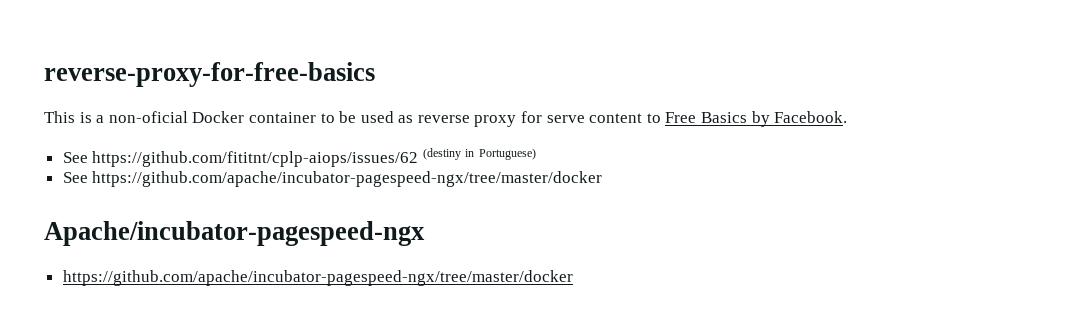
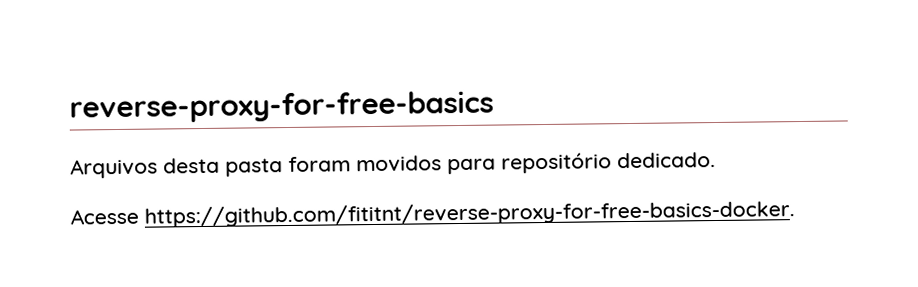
- This is a non-oficial Docker container to be used as reverse proxy for serve content to Free Basics by Facebook.
- See https://github.com/fititnt/cplp-aiops/issues/62 (destiny in Portuguese)
- See https://github.com/apache/incubator-pagespeed-ngx/tree/master/docker
- Apache/incubator-pagespeed-ngx
- https://github.com/apache/incubator-pagespeed-ngx/tree/master/docker
+ Arquivos desta pasta foram movidos para repositório dedicado.
+ Acesse https://github.com/fititnt/reverse-proxy-for-free-basics-docker.

